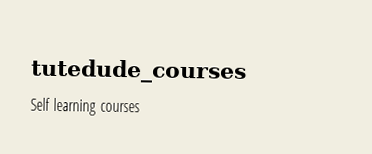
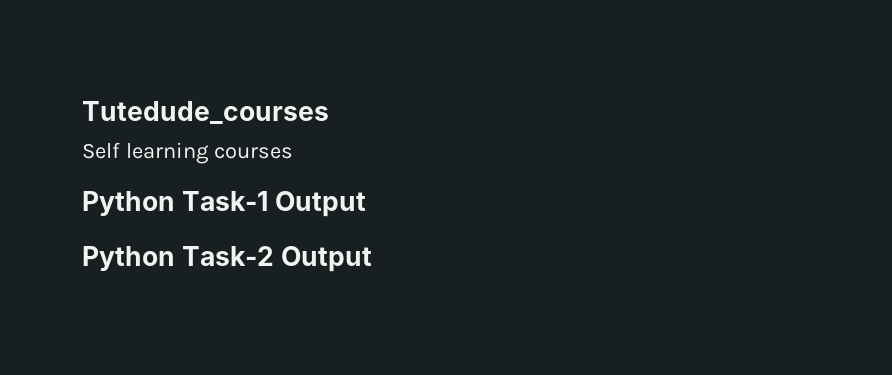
- tutedude_courses
+ Tutedude_courses
+ Python Task-1 Output
+ Python Task-2 Output

